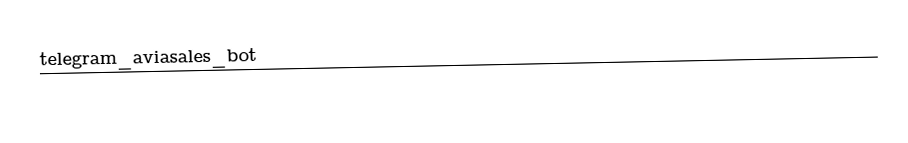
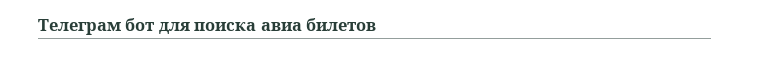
- telegram_aviasales_bot
+ Телеграм бот для поиска авиа билетов

